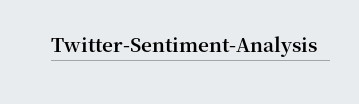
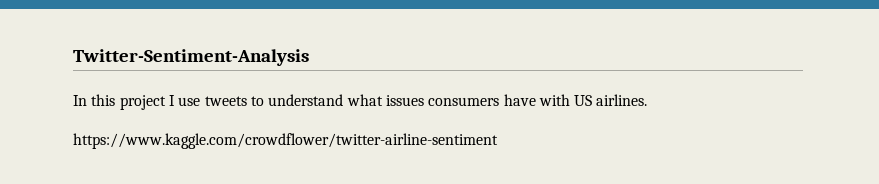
+ In this project I use tweets to understand what issues consumers have with US airlines.
+ https://www.kaggle.com/crowdflower/twitter-airline-sentiment

